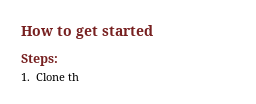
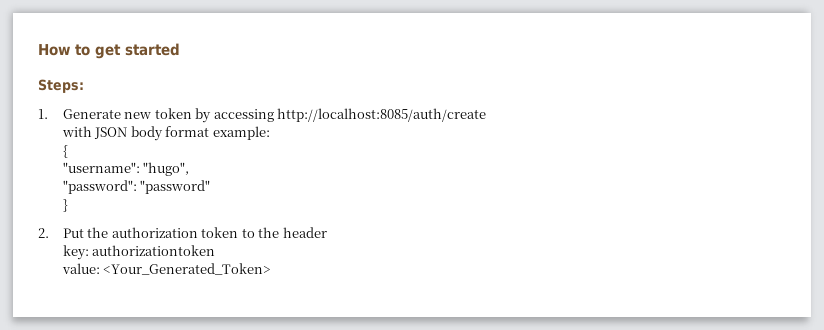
- 1. Clone th
+ 1. Generate new token by accessing http://localhost:8085/auth/create
+ with JSON body format example:
+ {
+ "username": "hugo",
+ "password": "password"
+ }
+ 2. Put the authorization token to the header
+ key: authorizationtoken
+ value: <Your_Generated_Token>

